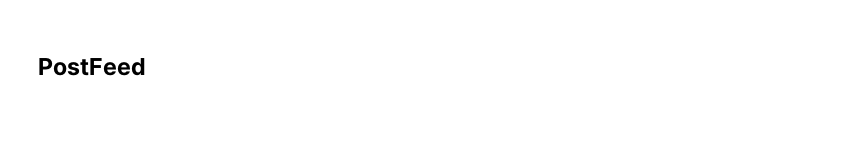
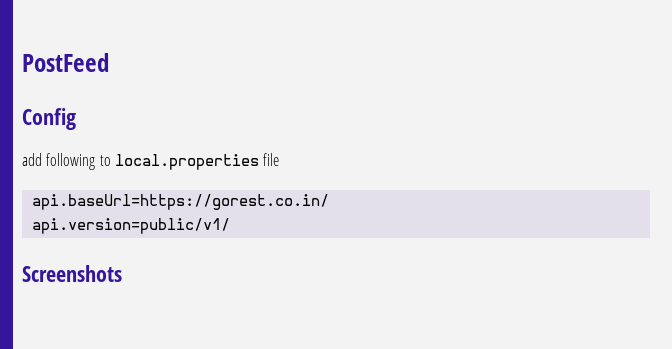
+ Config
+ add following to local.properties file
+ api.baseUrl=https://gorest.co.in/
+ api.version=public/v1/
+ Screenshots

